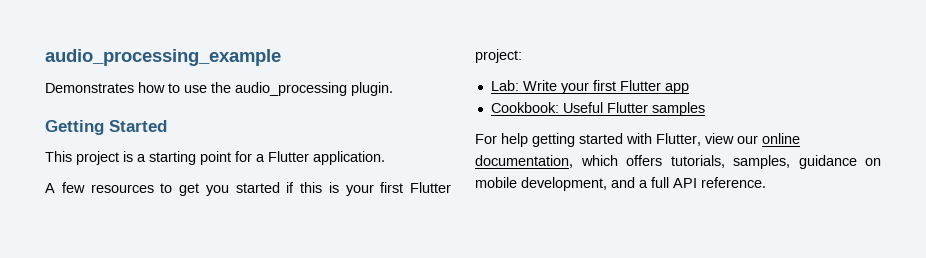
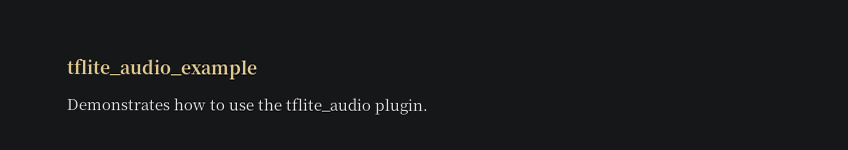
- audio_processing_example
+ tflite_audio_example
- Demonstrates how to use the audio_processing plugin.
+ Demonstrates how to use the tflite_audio plugin.
- Getting Started
- This project is a starting point for a Flutter application.
- A few resources to get you started if this is your first Flutter project:
- Lab: Write your first Flutter app
- Cookbook: Useful Flutter samples
- For help getting started with Flutter, view our online documentation, which offers tutorials, samples, guidance on mobile development, and a full API reference.

